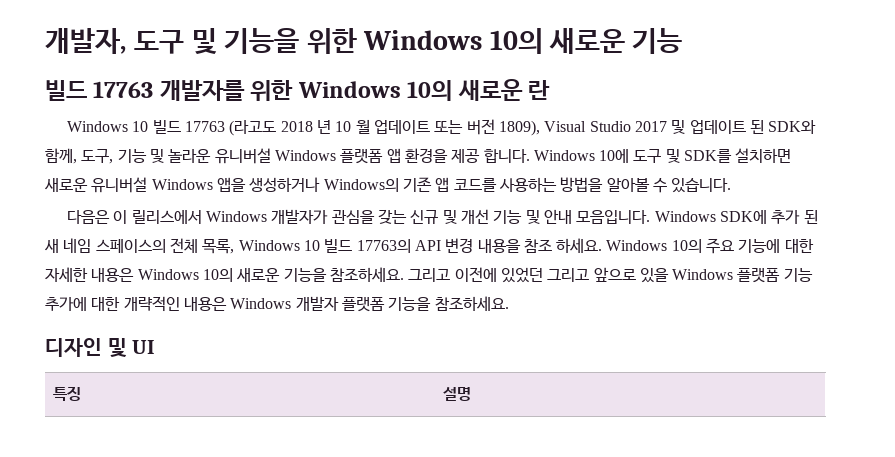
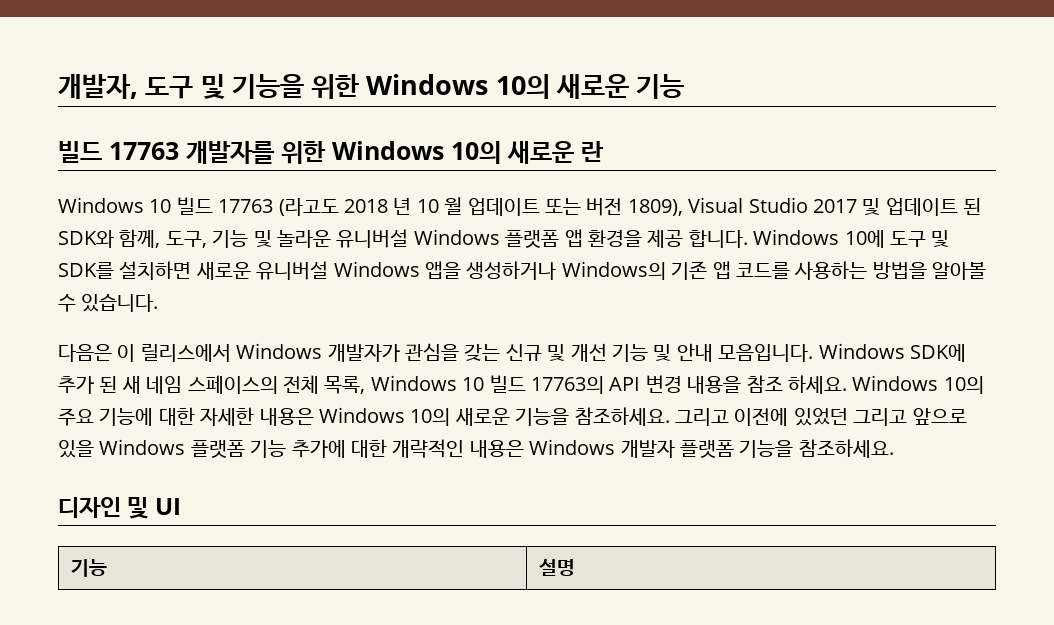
- 특징 | 설명
+ 기능 | 설명

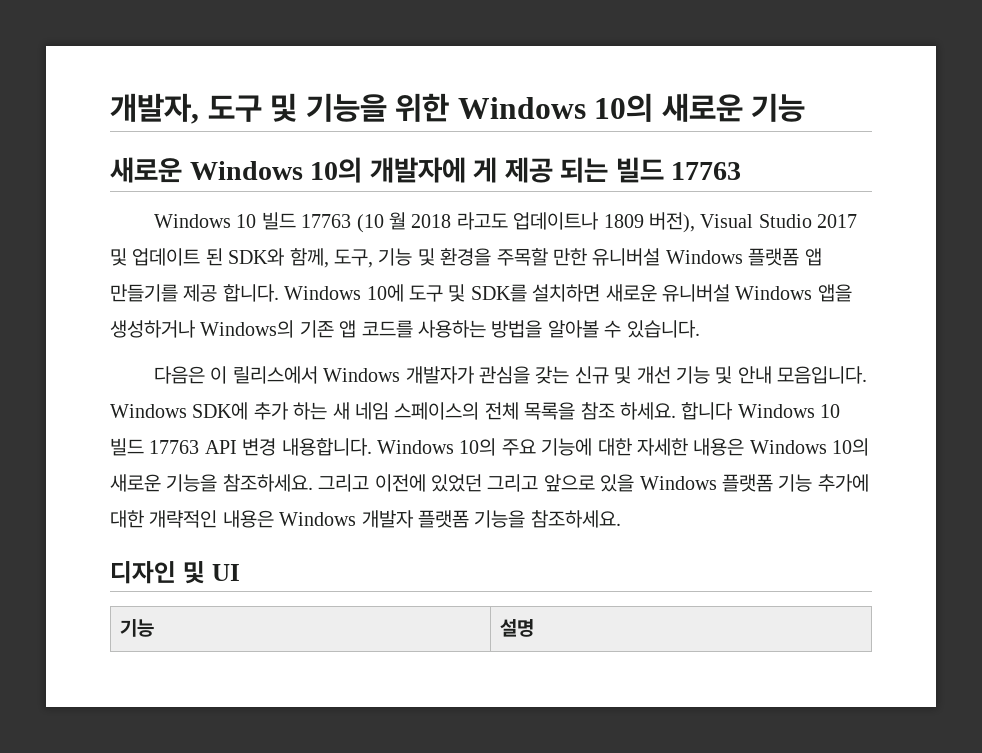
- 빌드 17763 개발자를 위한 Windows 10의 새로운 란
- Windows 10 빌드 17763 (라고도 2018 년 10 월 업데이트 또는 버전 1809), Visual Studio 2017 및 업데이트 된 SDK와 함께, 도구, 기능 및 놀라운 유니버설 Windows 플랫폼 앱 환경을 제공 합니다.
+ 새로운 Windows 10의 개발자에 게 제공 되는 빌드 17763
+ Windows 10 빌드 17763 (10 월 2018 라고도 업데이트나 1809 버전), Visual Studio 2017 및 업데이트 된 SDK와 함께, 도구, 기능 및 환경을 주목할 만한 유니버설 Windows 플랫폼 앱 만들기를 제공 합니다.
- Windows SDK에 추가 된 새 네임 스페이스의 전체 목록, Windows 10 빌드 17763의 API 변경 내용을 참조 하세요.
+ Windows SDK에 추가 하는 새 네임 스페이스의 전체 목록을 참조 하세요. 합니다 Windows 10 빌드 17763 API 변경 내용합니다.

